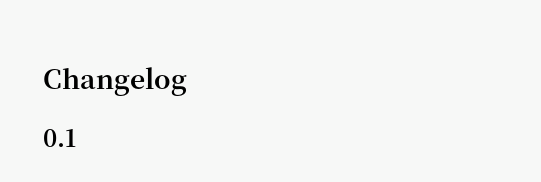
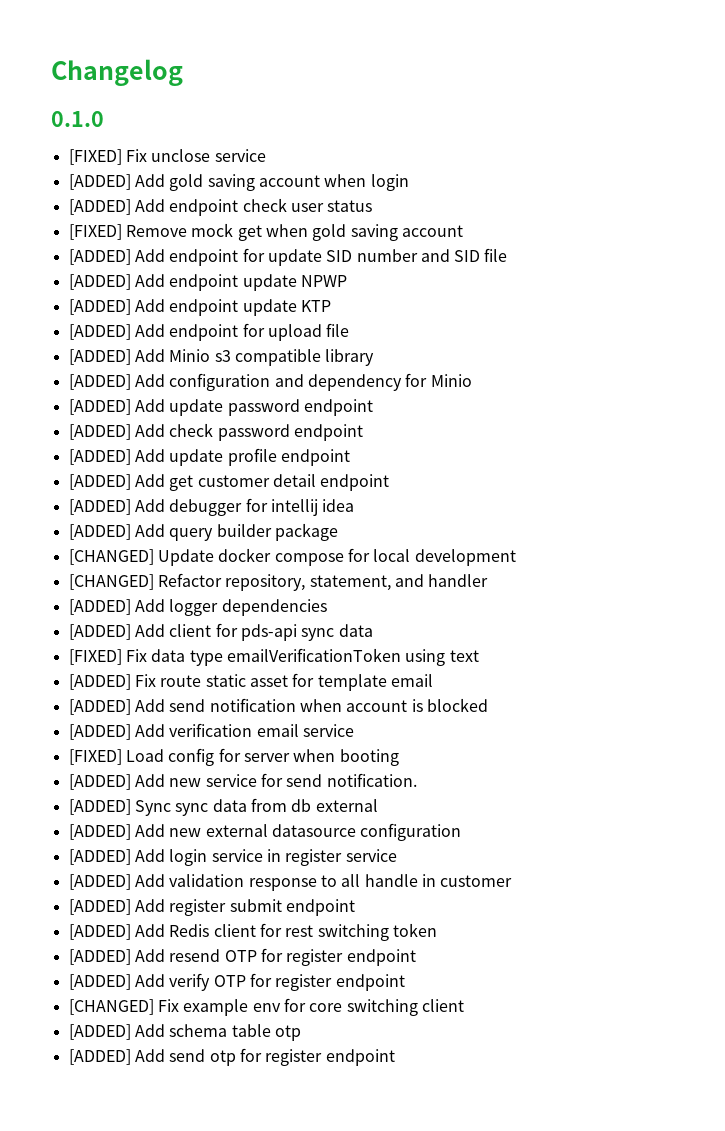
- 0.1
+ 0.1.0
+ [FIXED] Fix unclose service
+ [ADDED] Add gold saving account when login
+ [ADDED] Add endpoint check user status
+ [FIXED] Remove mock get when gold saving account
+ [ADDED] Add endpoint for update SID number and SID file
+ [ADDED] Add endpoint update NPWP
+ [ADDED] Add endpoint update KTP
+ [ADDED] Add endpoint for upload file
+ [ADDED] Add Minio s3 compatible library
+ [ADDED] Add configuration and dependency for Minio
+ [ADDED] Add update password endpoint
+ [ADDED] Add check password endpoint
+ [ADDED] Add update profile endpoint
+ [ADDED] Add get customer detail endpoint
+ [ADDED] Add debugger for intellij idea
+ [ADDED] Add query builder package
+ [CHANGED] Update docker compose for local development
+ [CHANGED] Refactor repository, statement, and handler
+ [ADDED] Add logger dependencies
+ [ADDED] Add client for pds-api sync data
+ [FIXED] Fix data type emailVerificationToken using text
+ [ADDED] Fix route static asset for template email
+ [ADDED] Add send notification when account is blocked
+ [ADDED] Add verification email service
+ [FIXED] Load config for server when booting
+ [ADDED] Add new service for send notification.
+ [ADDED] Sync sync data from db external
+ [ADDED] Add new external datasource configuration
+ [ADDED] Add login service in register service
+ [ADDED] Add validation response to all handle in customer
+ [ADDED] Add register submit endpoint
+ [ADDED] Add Redis client for rest switching token
+ [ADDED] Add resend OTP for register endpoint
+ [ADDED] Add verify OTP for register endpoint
+ [CHANGED] Fix example env for core switching client
+ [ADDED] Add schema table otp
+ [ADDED] Add send otp for register endpoint

